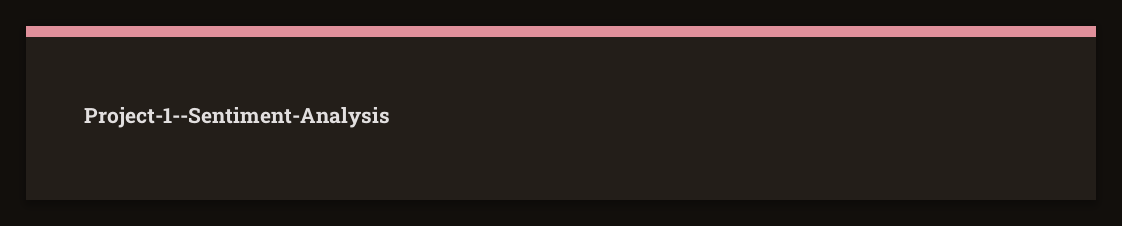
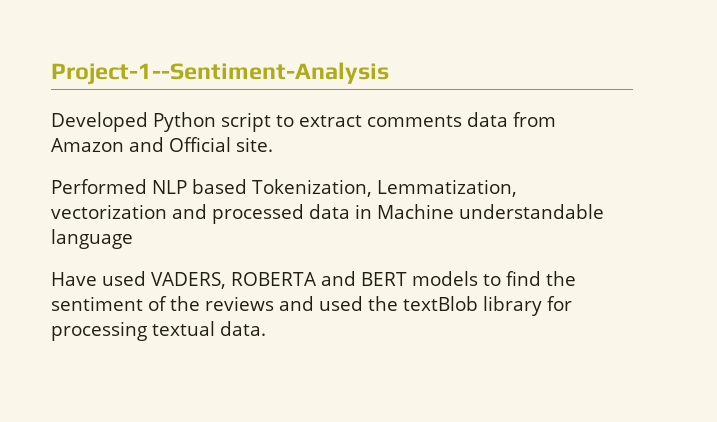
+ Developed Python script to extract comments data from Amazon and Official site.
+ Performed NLP based Tokenization, Lemmatization, vectorization and processed data in Machine understandable language
+ Have used VADERS, ROBERTA and BERT models to find the sentiment of the reviews and used the textBlob library for processing textual data.

